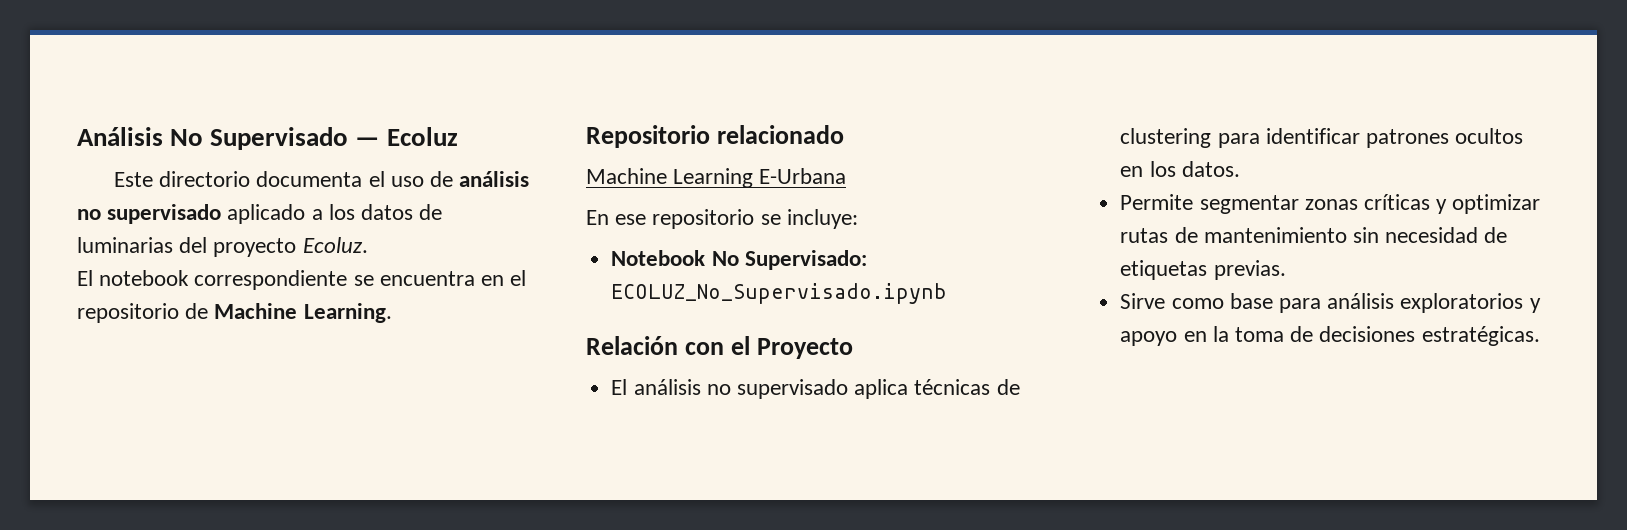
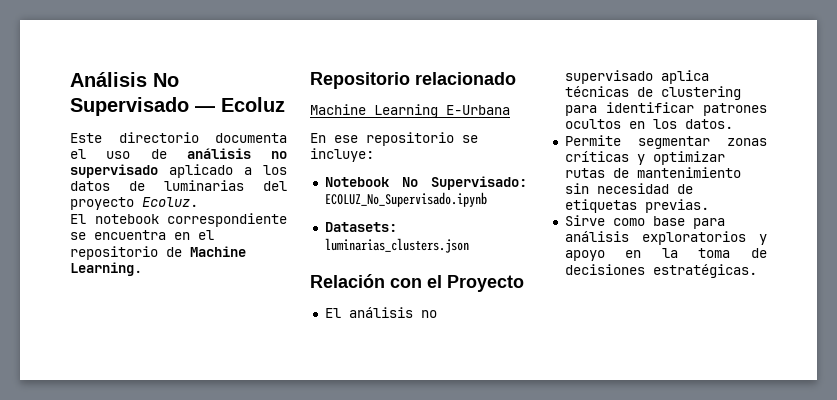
+ Datasets: luminarias_clusters.json

